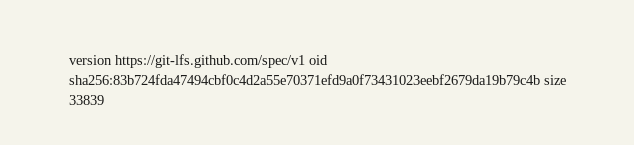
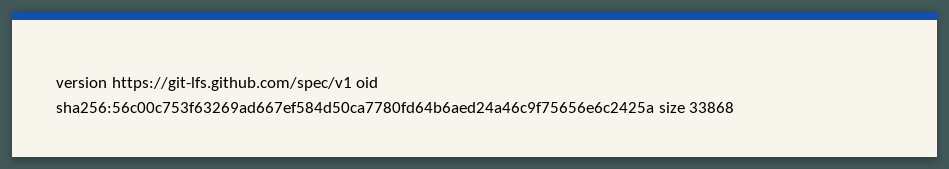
- version https://git-lfs.github.com/spec/v1 oid sha256:83b724fda47494cbf0c4d2a55e70371efd9a0f73431023eebf2679da19b79c4b size 33839
+ version https://git-lfs.github.com/spec/v1 oid sha256:56c00c753f63269ad667ef584d50ca7780fd64b6aed24a46c9f75656e6c2425a size 33868

